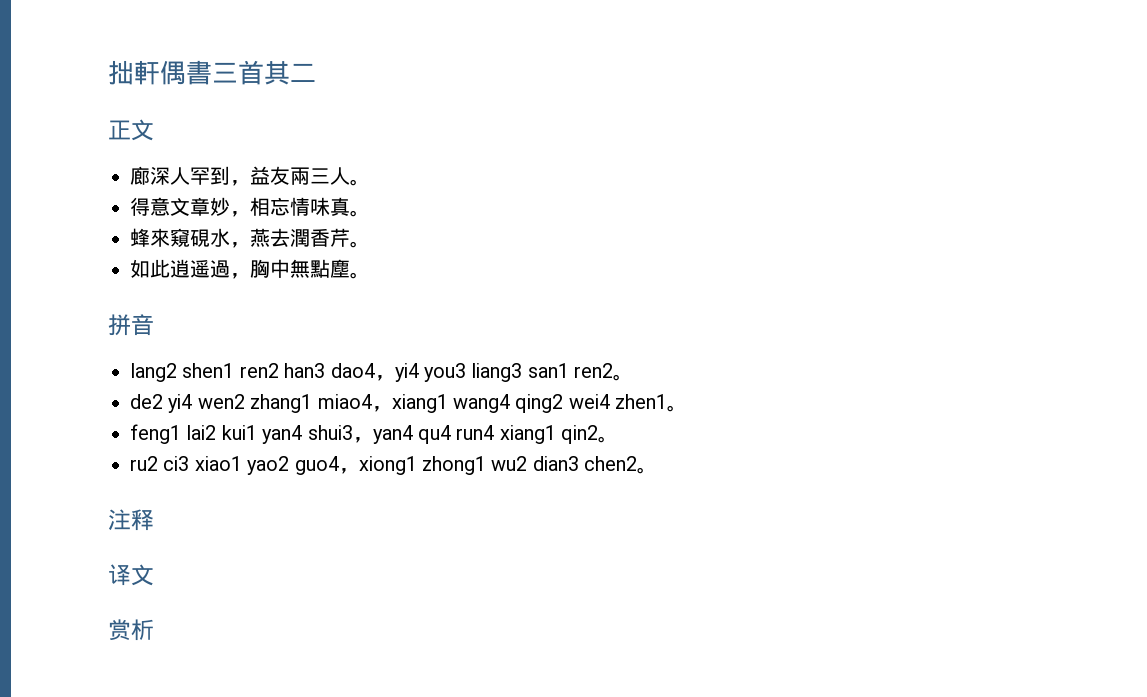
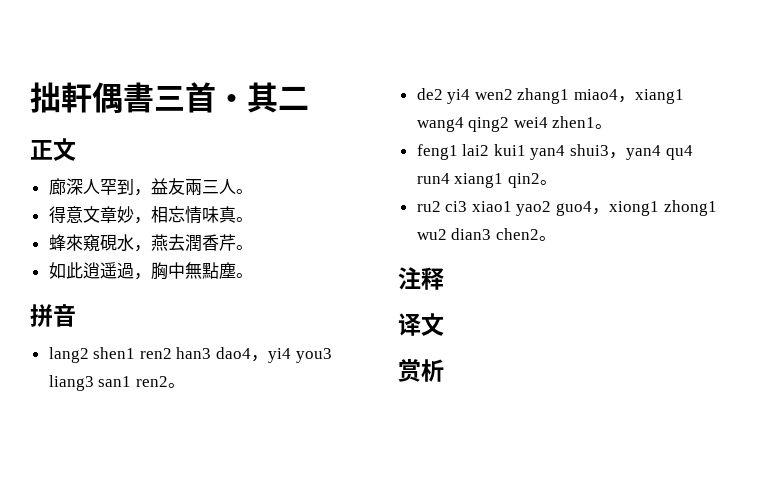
- 拙軒偶書三首其二
+ 拙軒偶書三首・其二

